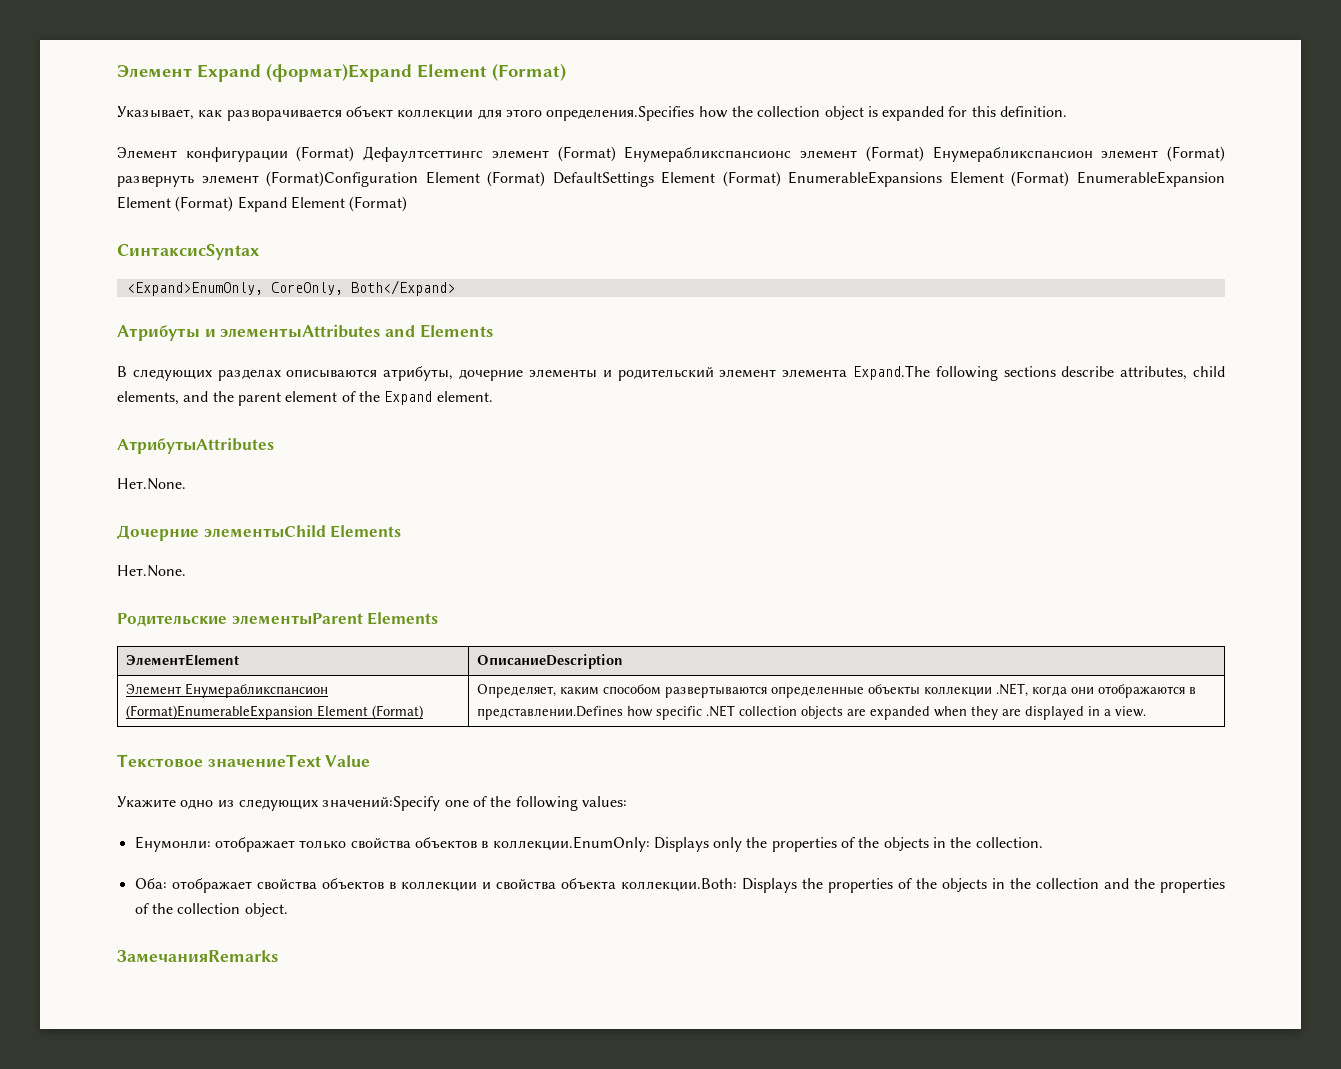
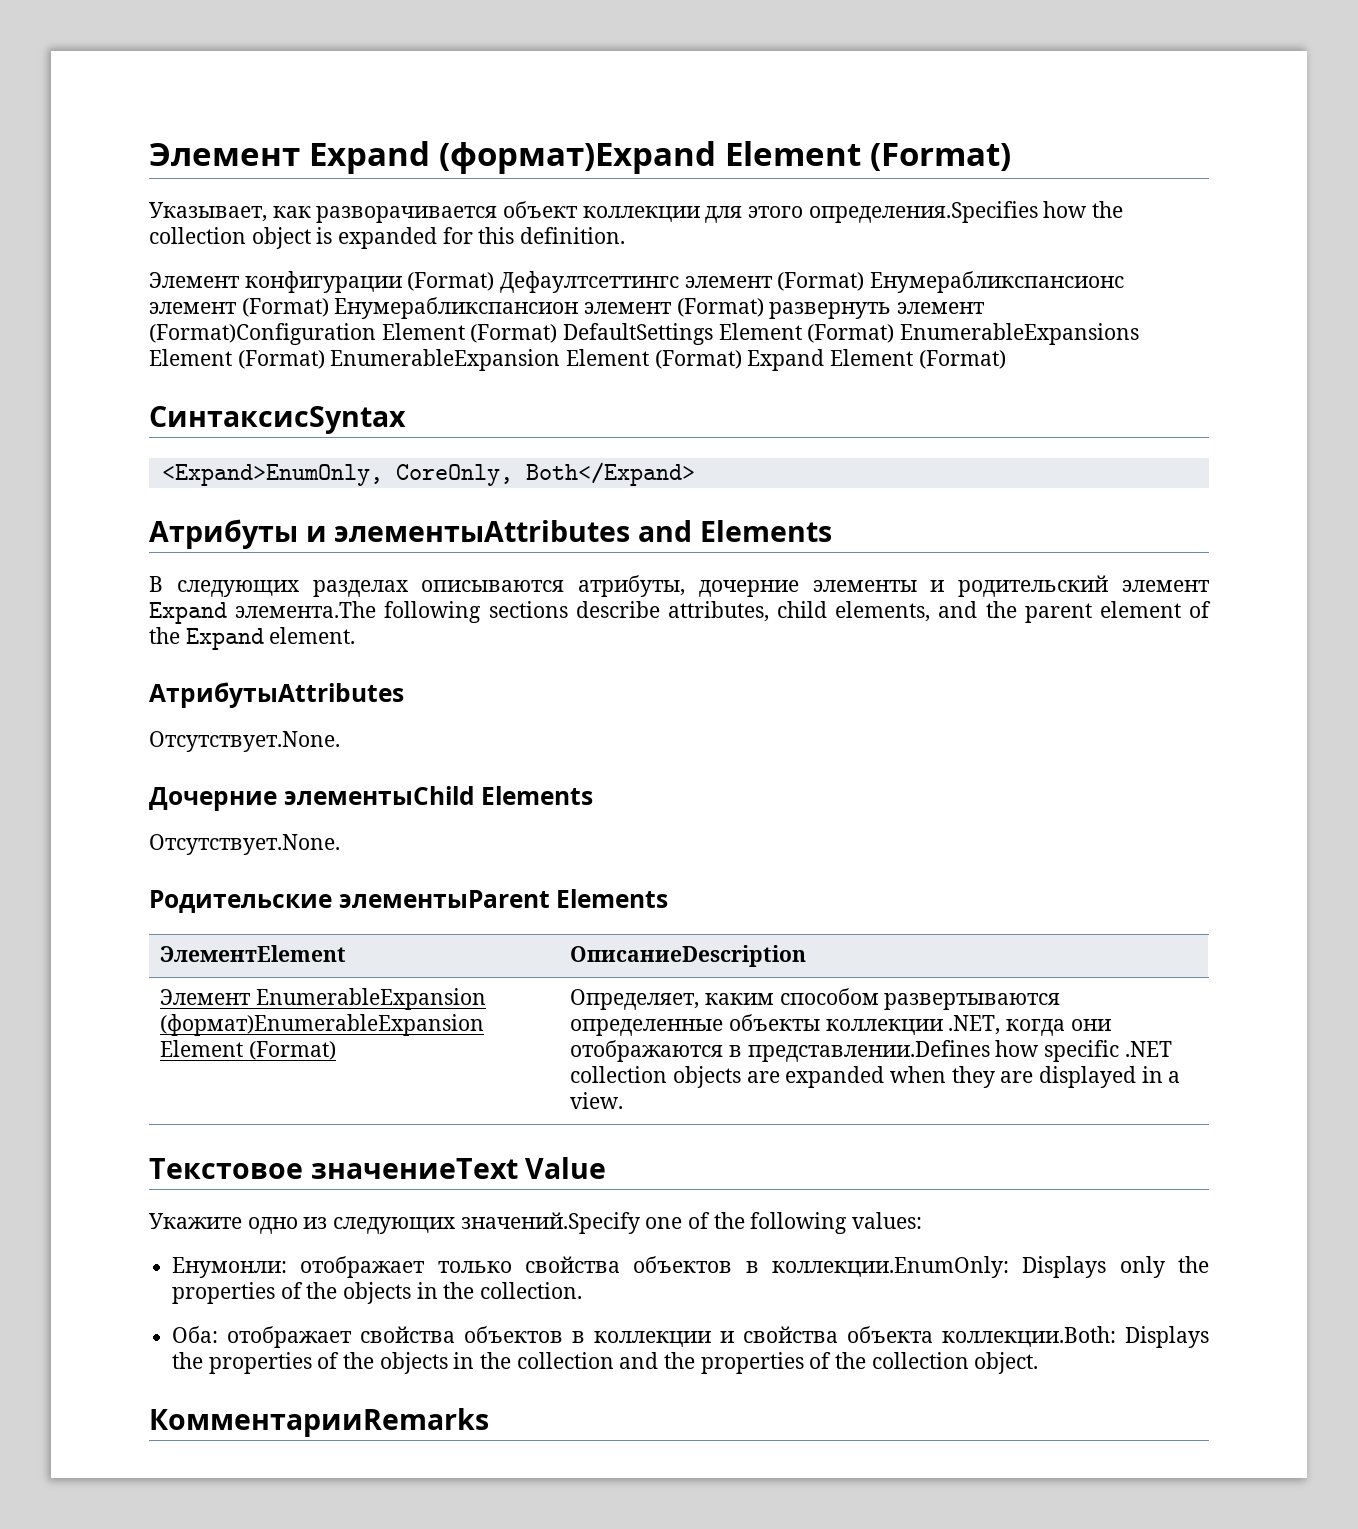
- В следующих разделах описываются атрибуты, дочерние элементы и родительский элемент элемента Expand.The following sections describe attributes, child elements, and the parent element of the Expand element.
+ В следующих разделах описываются атрибуты, дочерние элементы и родительский элемент Expand элемента.The following sections describe attributes, child elements, and the parent element of the Expand element.
  АтрибутыAttributes
- Нет.None.
+ Отсутствует.None.
  Дочерние элементыChild Elements
- Нет.None.
+ Отсутствует.None.
- Элемент Енумерабликспансион (Format)EnumerableExpansion Element (Format) | Определяет, каким способом развертываются определенные объекты коллекции .NET, когда они отображаются в представлении.Defines how specific .NET collection objects are expanded when they are displayed in a view.
+ Элемент EnumerableExpansion (формат)EnumerableExpansion Element (Format) | Определяет, каким способом развертываются определенные объекты коллекции .NET, когда они отображаются в представлении.Defines how specific .NET collection objects are expanded when they are displayed in a view.
- Укажите одно из следующих значений:Specify one of the following values:
+ Укажите одно из следующих значений.Specify one of the following values:
- ЗамечанияRemarks
+ КомментарииRemarks

